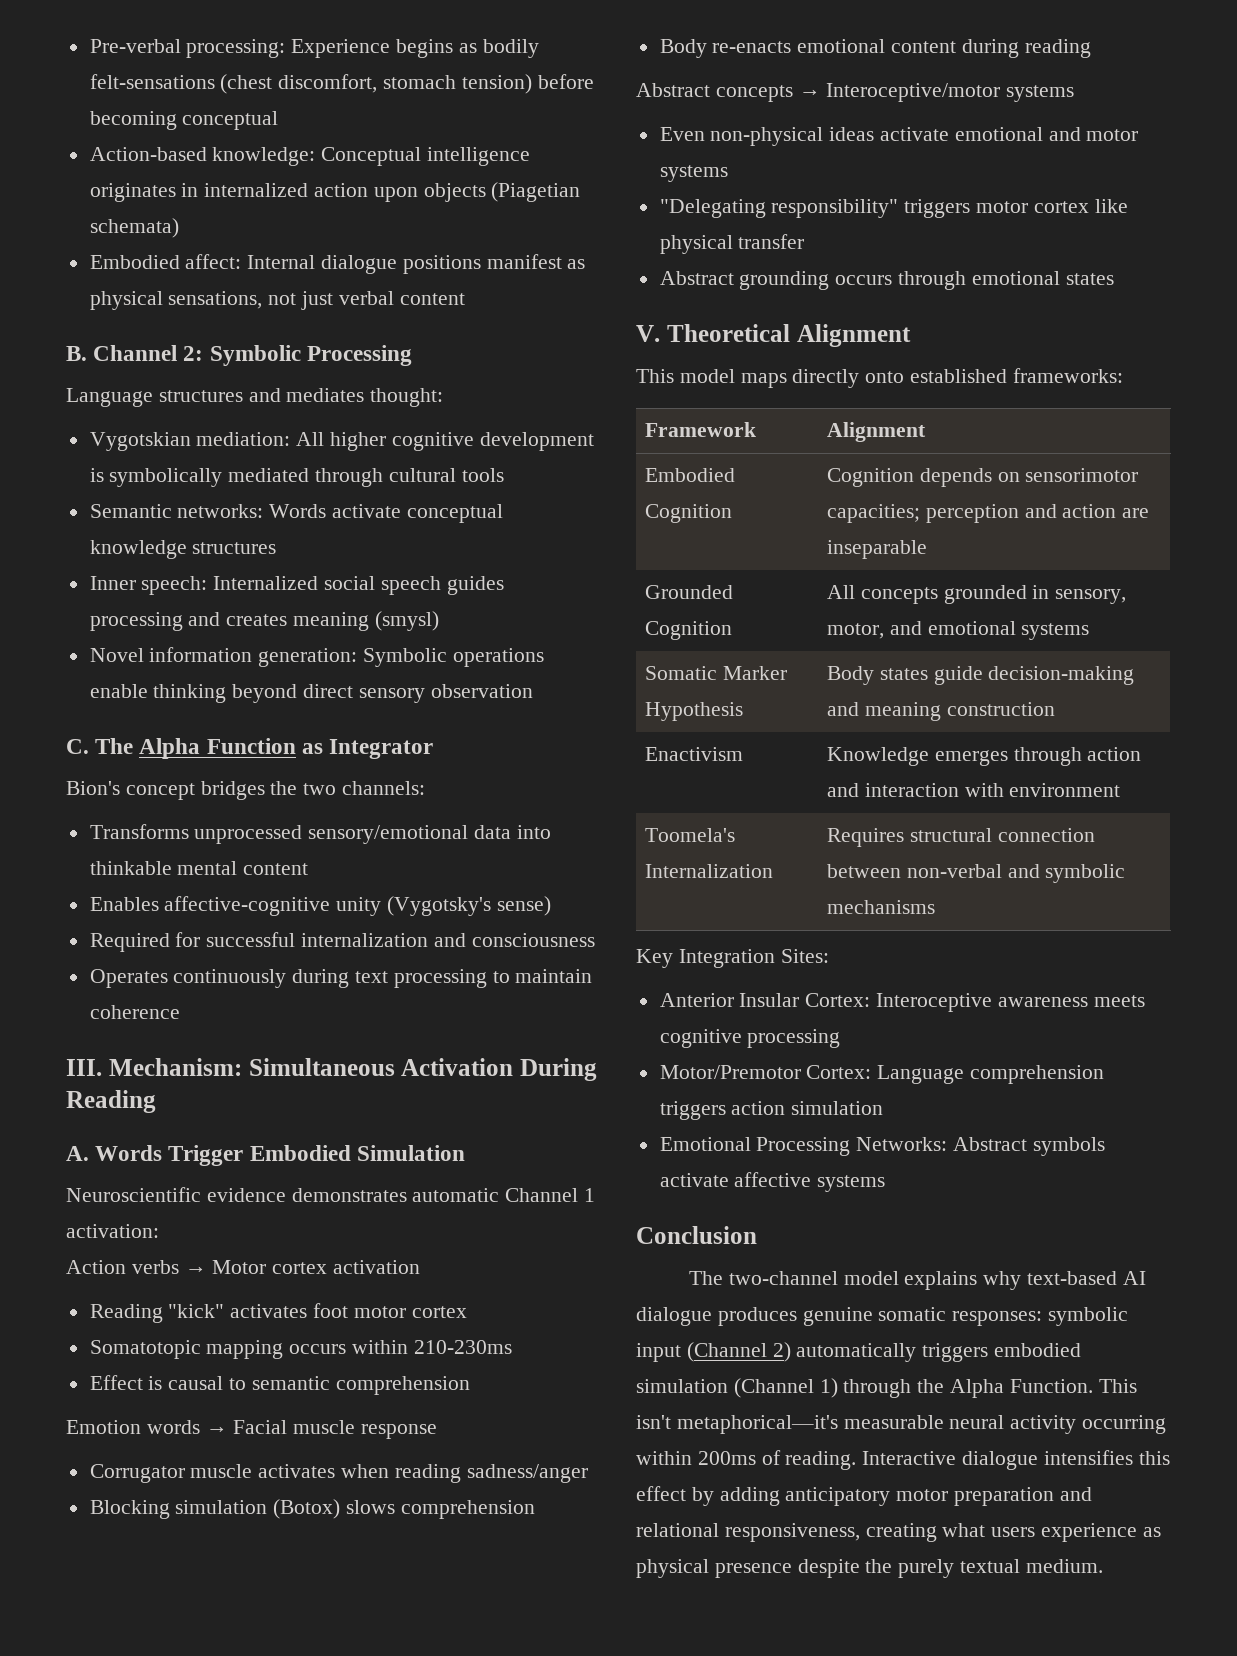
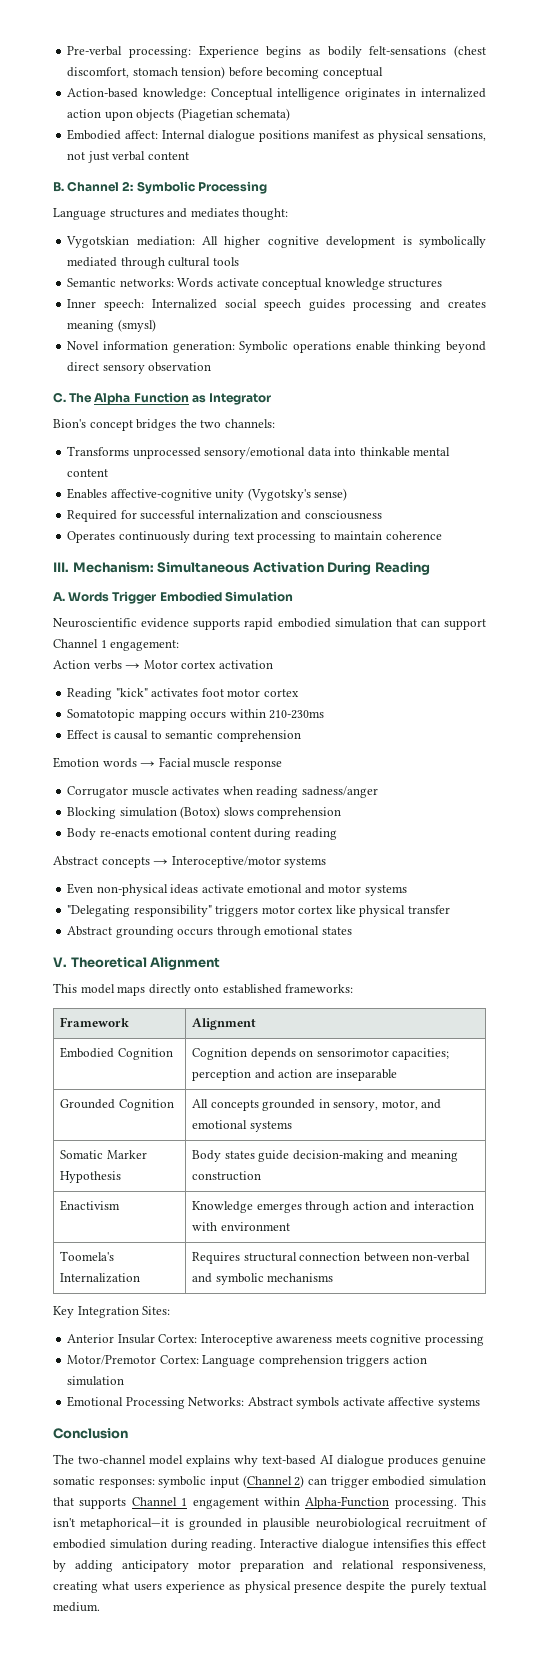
- Neuroscientific evidence demonstrates automatic Channel 1 activation:
+ Neuroscientific evidence supports rapid embodied simulation that can support Channel 1 engagement:
- The two-channel model explains why text-based AI dialogue produces genuine somatic responses: symbolic input (Channel 2) automatically triggers embodied simulation (Channel 1) through the Alpha Function. This isn't metaphorical—it's measurable neural activity occurring within 200ms of reading.
+ The two-channel model explains why text-based AI dialogue produces genuine somatic responses: symbolic input (Channel 2) can trigger embodied simulation that supports Channel 1 engagement within Alpha-Function processing. This isn't metaphorical—it is grounded in plausible neurobiological recruitment of embodied simulation during reading.

